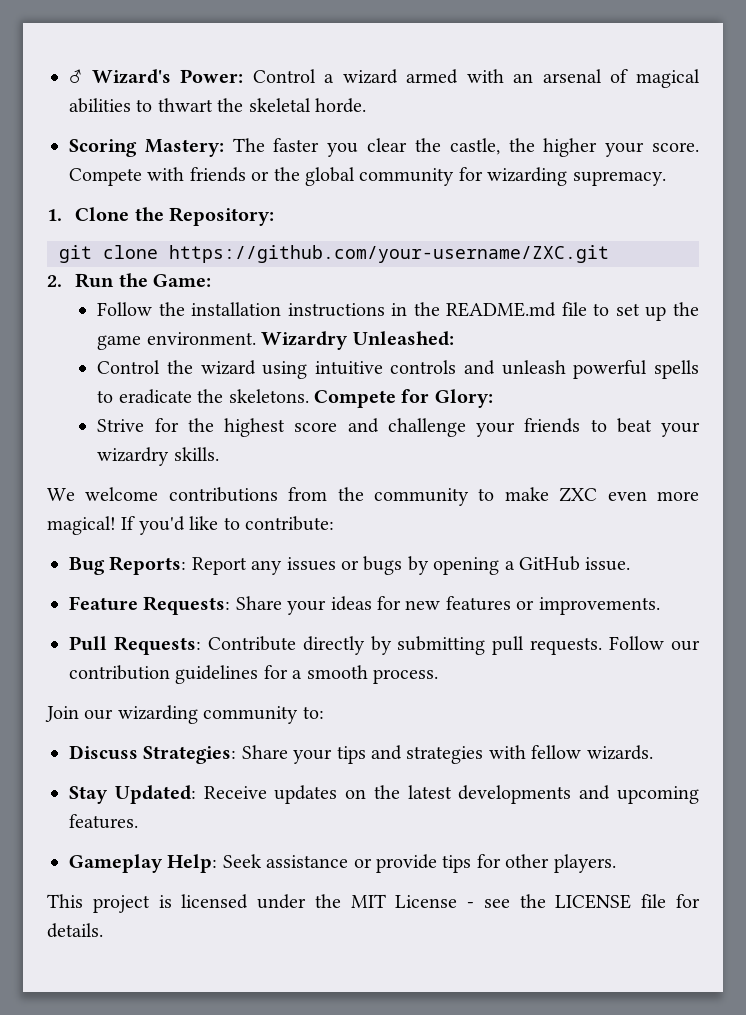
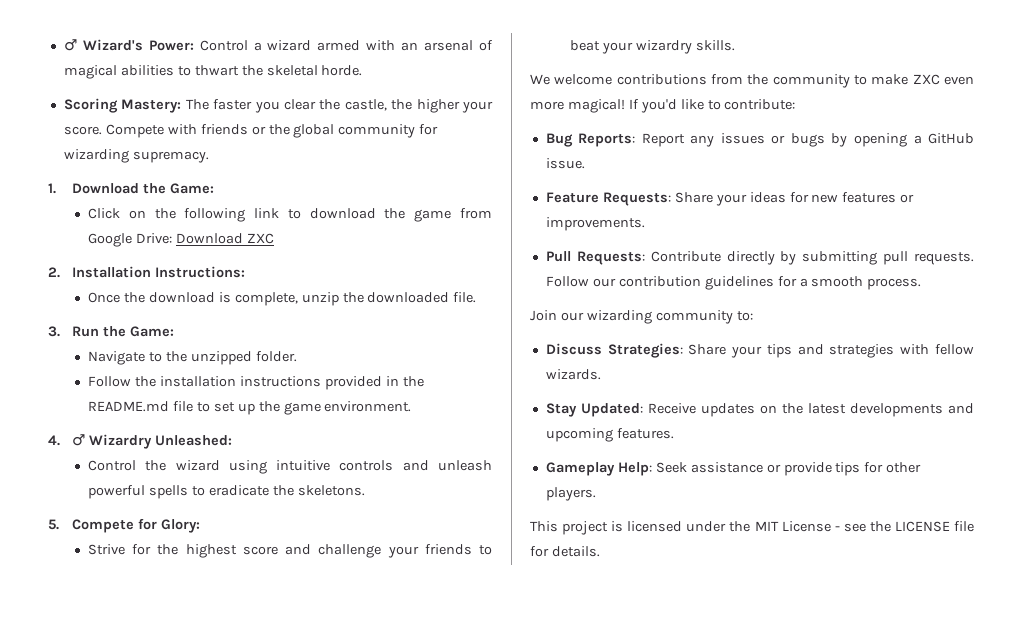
- 1. Clone the Repository:
- git clone https://github.com/your-username/ZXC.git
- 2. Run the Game:
+ 1. Download the Game:
+ Click on the following link to download the game from Google Drive: Download ZXC
+ 2. Installation Instructions:
+ Once the download is complete, unzip the downloaded file.
+ 3. Run the Game:
+ Navigate to the unzipped folder.
- Follow the installation instructions in the README.md file to set up the game environment. Wizardry Unleashed:
+ Follow the installation instructions provided in the README.md file to set up the game environment.
+ 4. ♂ Wizardry Unleashed:
- Control the wizard using intuitive controls and unleash powerful spells to eradicate the skeletons. Compete for Glory:
+ Control the wizard using intuitive controls and unleash powerful spells to eradicate the skeletons.
+ 5. Compete for Glory:

